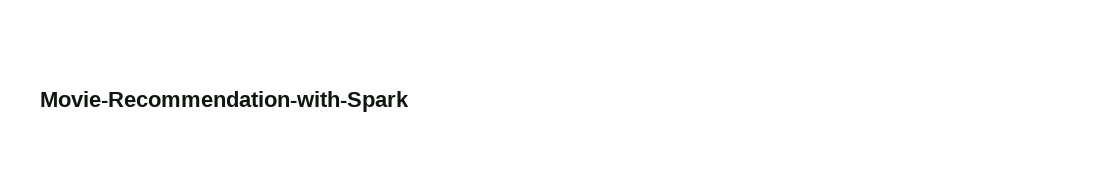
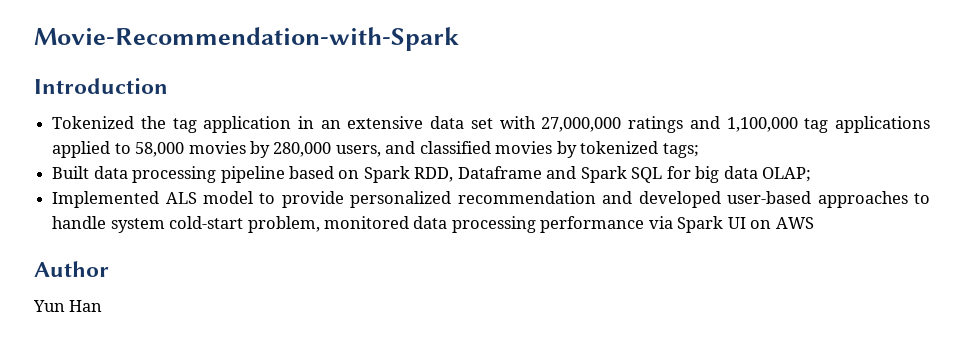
+ Introduction
+ Tokenized the tag application in an extensive data set with 27,000,000 ratings and 1,100,000 tag applications applied to 58,000 movies by 280,000 users, and classified movies by tokenized tags;
+ Built data processing pipeline based on Spark RDD, Dataframe and Spark SQL for big data OLAP;
+ Implemented ALS model to provide personalized recommendation and developed user-based approaches to handle system cold-start problem, monitored data processing performance via Spark UI on AWS
+ Author
+ Yun Han

